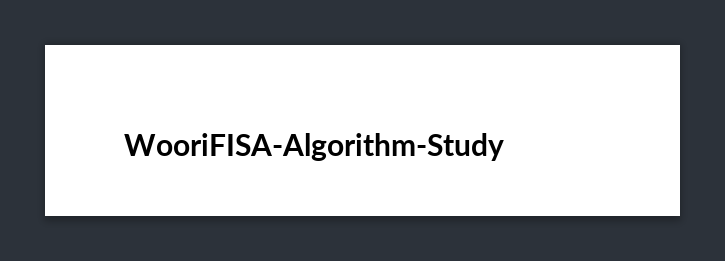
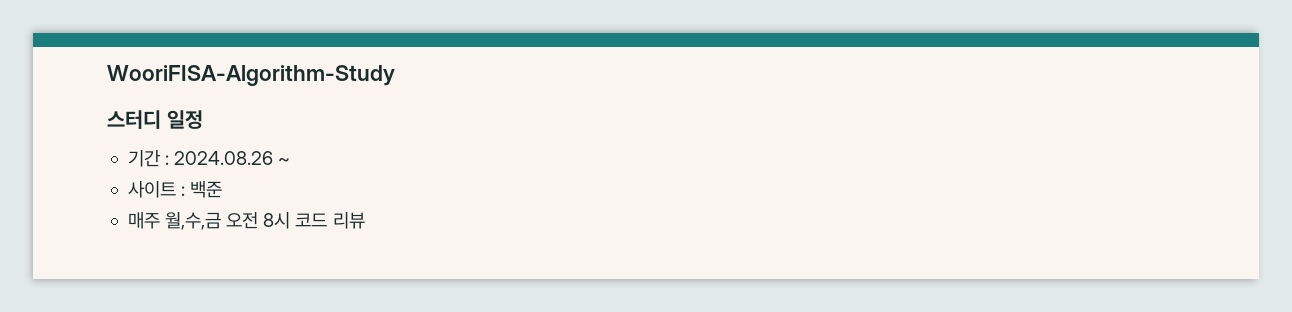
+ 스터디 일정
+ 기간 : 2024.08.26 ~
+ 사이트 : 백준
+ 매주 월,수,금 오전 8시 코드 리뷰

